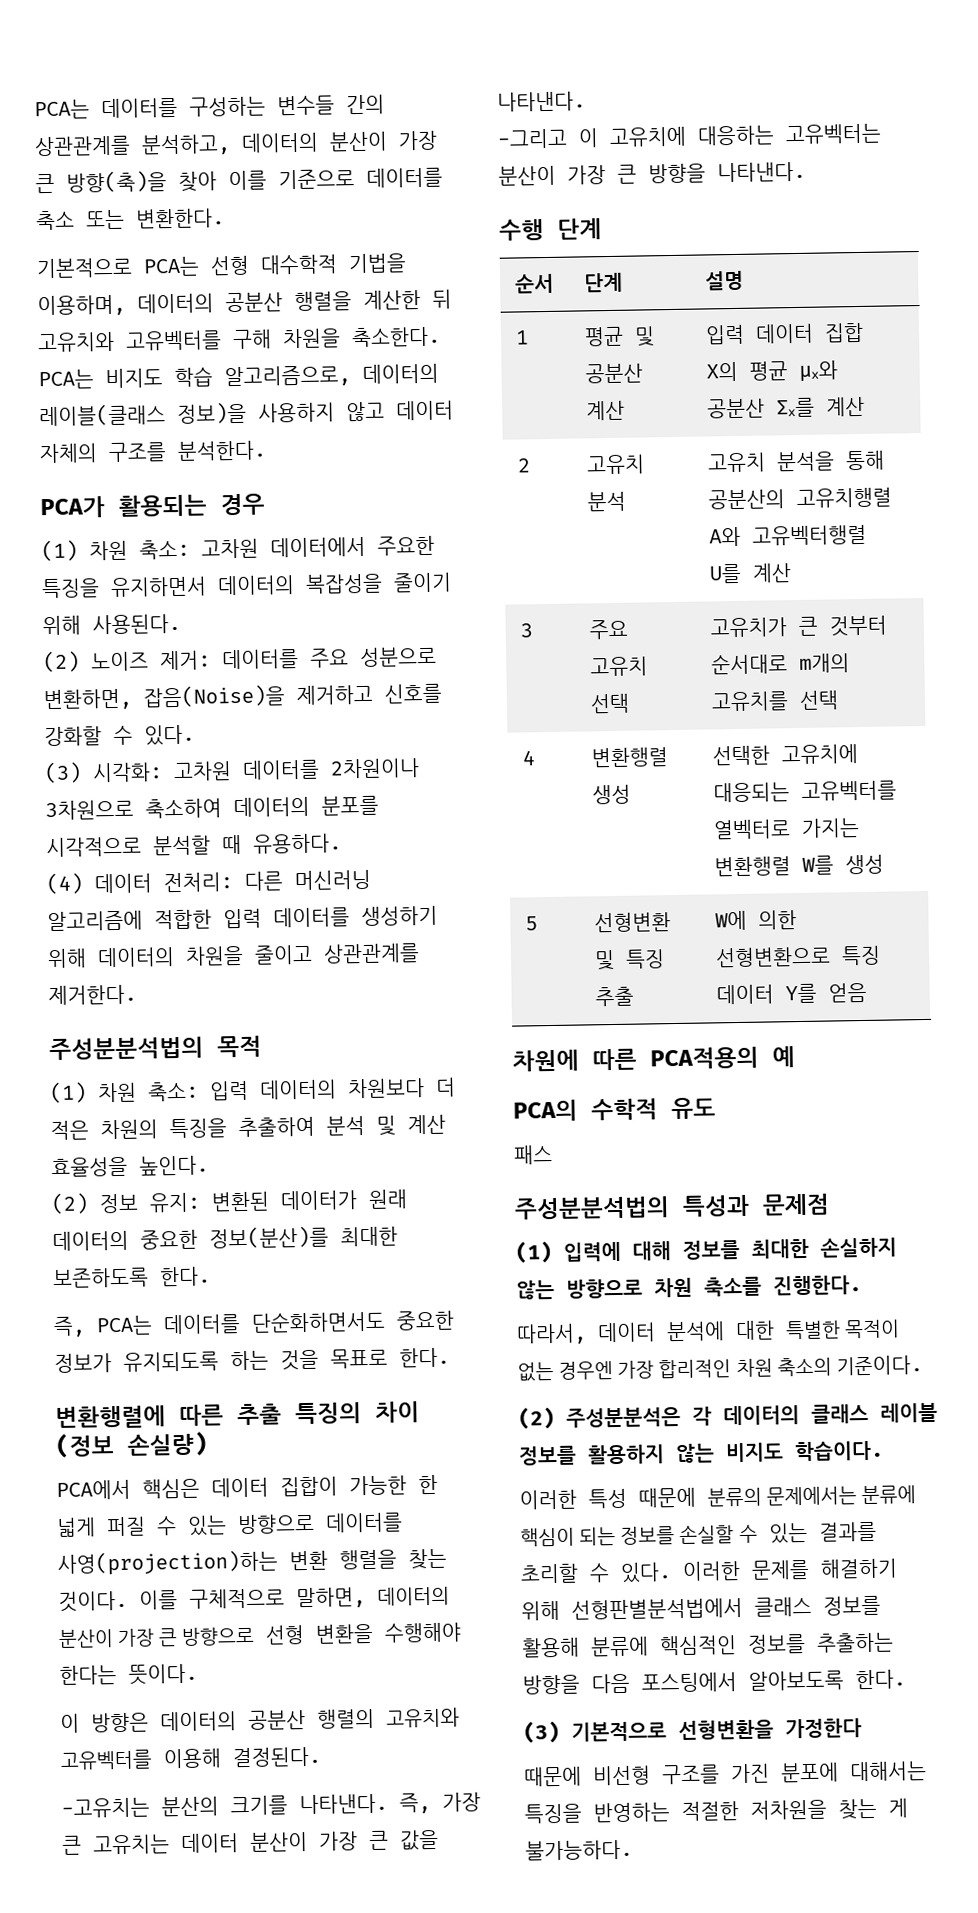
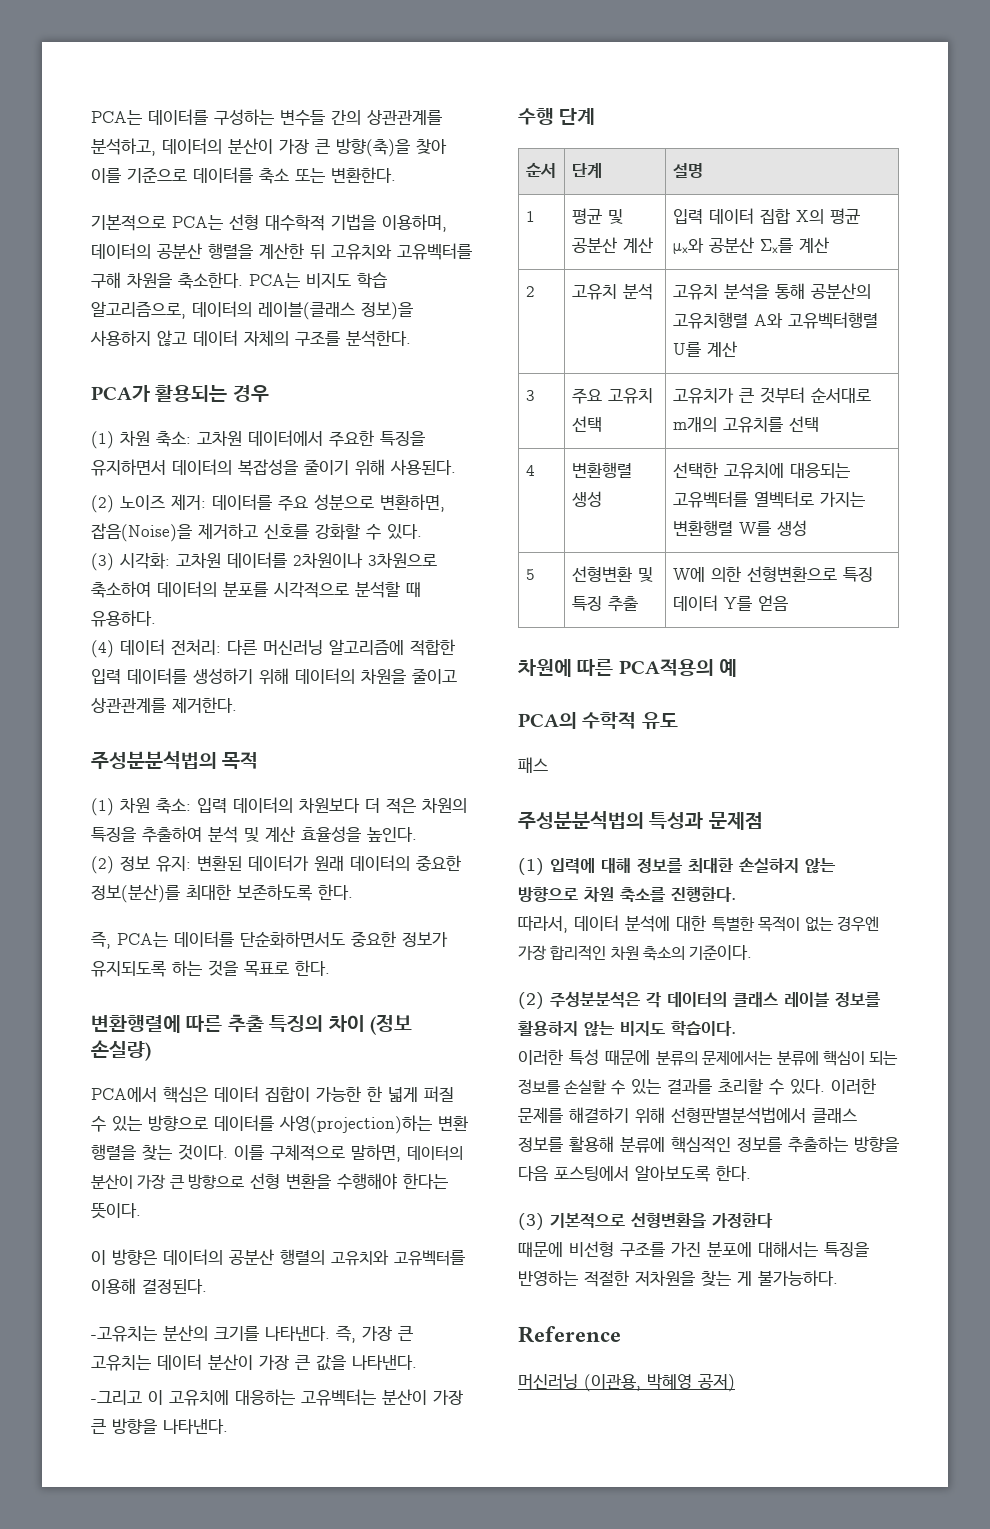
+ Reference
+ 머신러닝 (이관용, 박혜영 공저)

